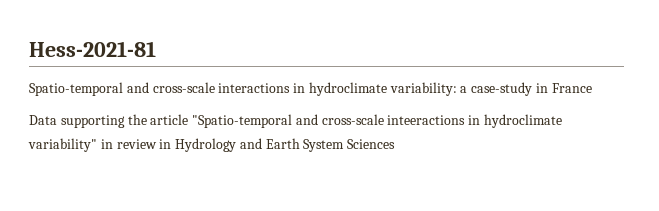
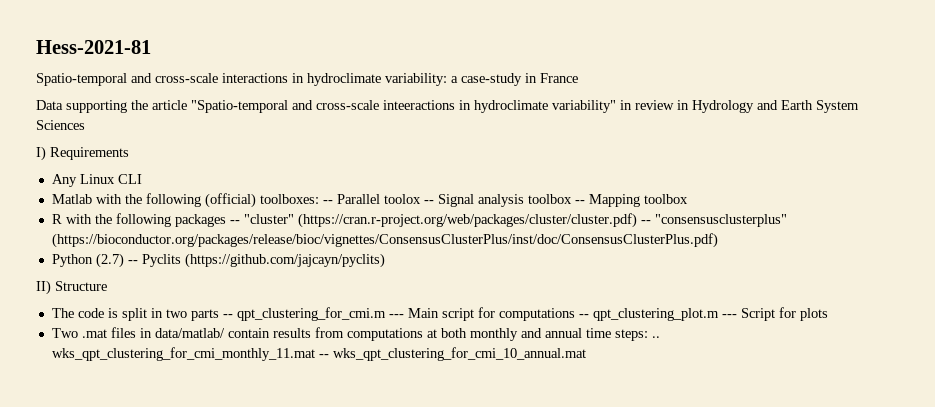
+ I) Requirements
+ Any Linux CLI
+ Matlab with the following (official) toolboxes: -- Parallel toolox -- Signal analysis toolbox -- Mapping toolbox
+ R with the following packages -- "cluster" (https://cran.r-project.org/web/packages/cluster/cluster.pdf) -- "consensusclusterplus" (https://bioconductor.org/packages/release/bioc/vignettes/ConsensusClusterPlus/inst/doc/ConsensusClusterPlus.pdf)
+ Python (2.7) -- Pyclits (https://github.com/jajcayn/pyclits)
+ II) Structure
+ The code is split in two parts -- qpt_clustering_for_cmi.m --- Main script for computations -- qpt_clustering_plot.m --- Script for plots
+ Two .mat files in data/matlab/ contain results from computations at both monthly and annual time steps: .. wks_qpt_clustering_for_cmi_monthly_11.mat -- wks_qpt_clustering_for_cmi_10_annual.mat

